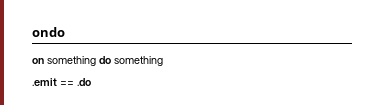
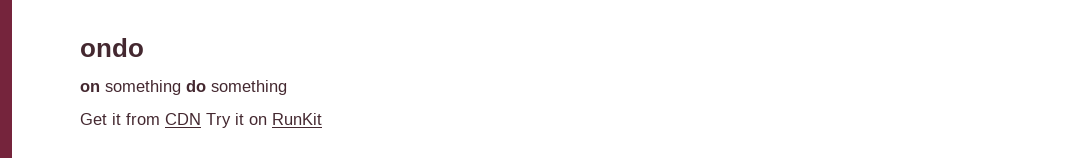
- .emit == .do
+ Get it from CDN Try it on RunKit

